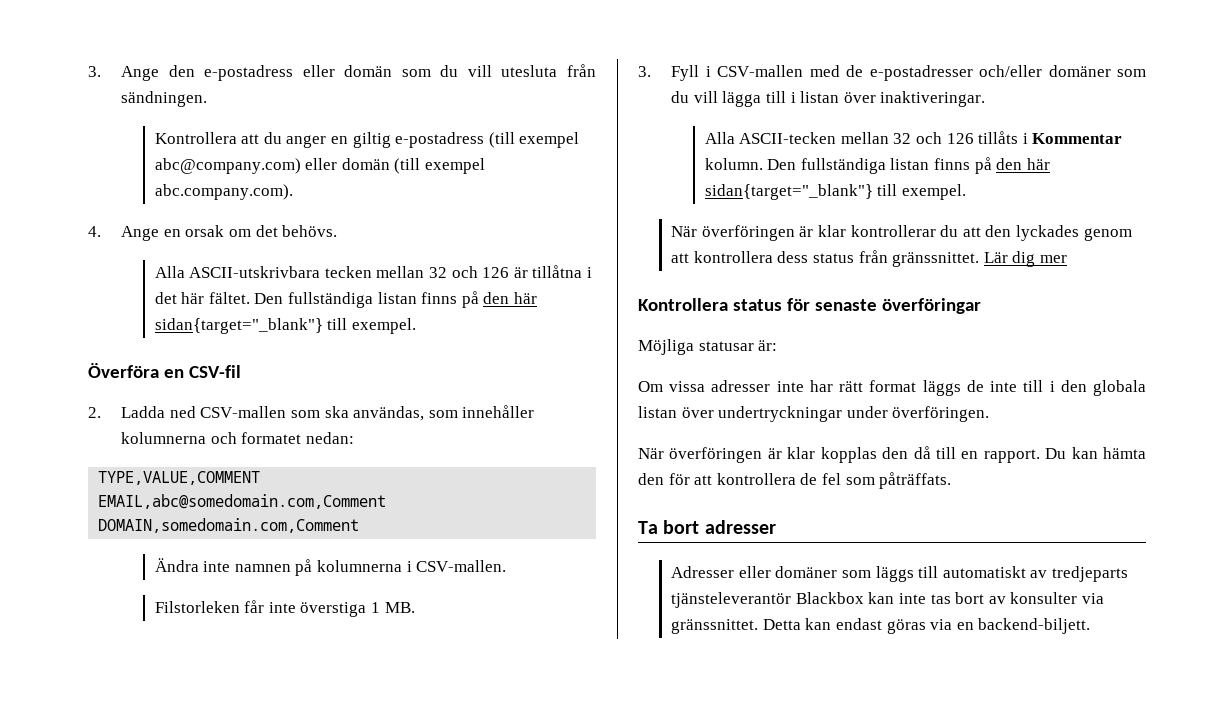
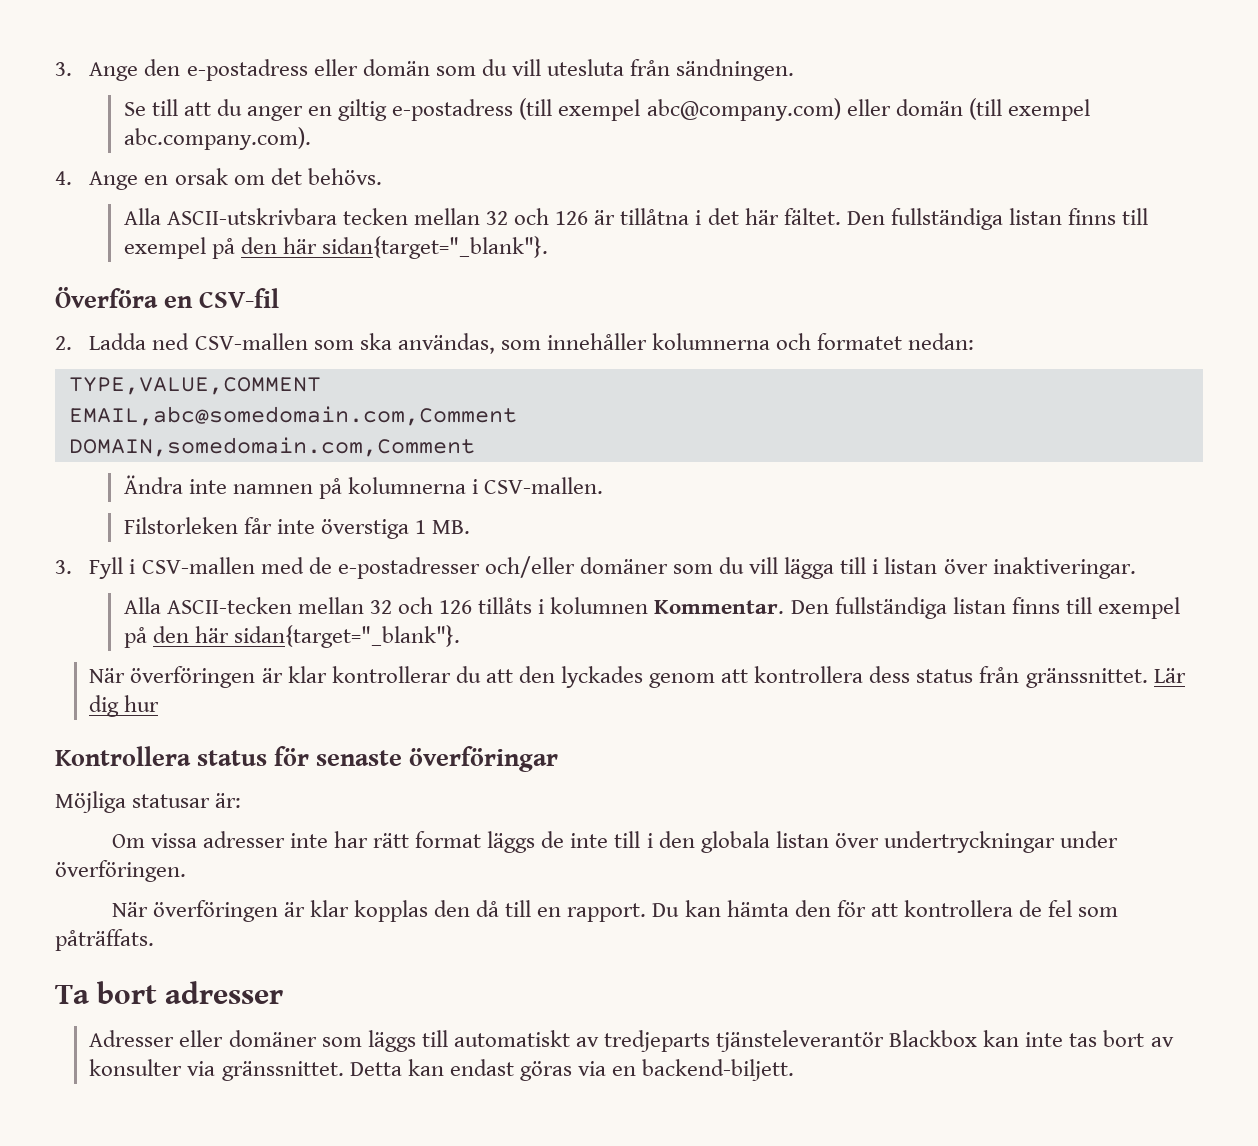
- Kontrollera att du anger en giltig e-postadress (till exempel abc@company.com) eller domän (till exempel abc.company.com).
+ Se till att du anger en giltig e-postadress (till exempel abc@company.com) eller domän (till exempel abc.company.com).
- Alla ASCII-utskrivbara tecken mellan 32 och 126 är tillåtna i det här fältet. Den fullständiga listan finns på den här sidan{target="_blank"} till exempel.
+ Alla ASCII-utskrivbara tecken mellan 32 och 126 är tillåtna i det här fältet. Den fullständiga listan finns till exempel på den här sidan{target="_blank"}.
- Alla ASCII-tecken mellan 32 och 126 tillåts i Kommentar kolumn. Den fullständiga listan finns på den här sidan{target="_blank"} till exempel.
+ Alla ASCII-tecken mellan 32 och 126 tillåts i kolumnen Kommentar. Den fullständiga listan finns till exempel på den här sidan{target="_blank"}.
- Lär dig mer
+ Lär dig hur

